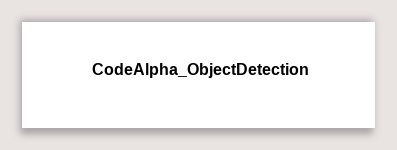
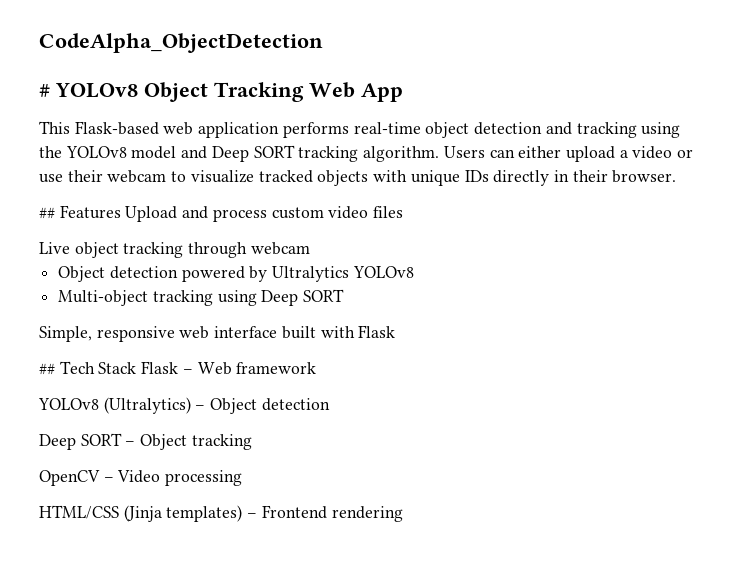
+ # YOLOv8 Object Tracking Web App
+ This Flask-based web application performs real-time object detection and tracking using the YOLOv8 model and Deep SORT tracking algorithm. Users can either upload a video or use their webcam to visualize tracked objects with unique IDs directly in their browser.
+ ## Features Upload and process custom video files
+ Live object tracking through webcam
+ Object detection powered by Ultralytics YOLOv8
+ Multi-object tracking using Deep SORT
+ Simple, responsive web interface built with Flask
+ ## Tech Stack Flask – Web framework
+ YOLOv8 (Ultralytics) – Object detection
+ Deep SORT – Object tracking
+ OpenCV – Video processing
+ HTML/CSS (Jinja templates) – Frontend rendering

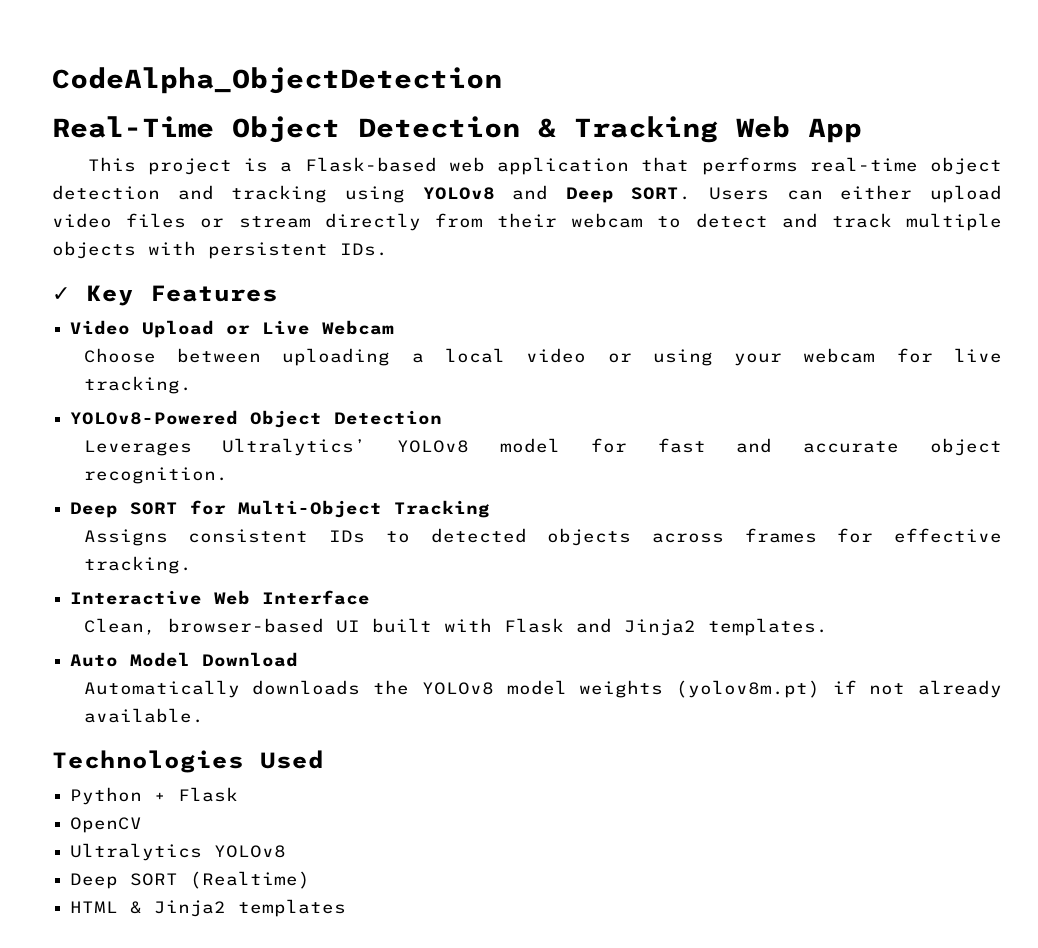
- # YOLOv8 Object Tracking Web App
+ Real-Time Object Detection & Tracking Web App
- This Flask-based web application performs real-time object detection and tracking using the YOLOv8 model and Deep SORT tracking algorithm. Users can either upload a video or use their webcam to visualize tracked objects with unique IDs directly in their browser.
- ## Features Upload and process custom video files
- Live object tracking through webcam
- Object detection powered by Ultralytics YOLOv8
+ This project is a Flask-based web application that performs real-time object detection and tracking using YOLOv8 and Deep SORT. Users can either upload video files or stream directly from their webcam to detect and track multiple objects with persistent IDs.
+ ✓ Key Features
+ Video Upload or Live Webcam
+ Choose between uploading a local video or using your webcam for live tracking.
+ YOLOv8-Powered Object Detection
+ Leverages Ultralytics’ YOLOv8 model for fast and accurate object recognition.
+ Deep SORT for Multi-Object Tracking
+ Assigns consistent IDs to detected objects across frames for effective tracking.
+ Interactive Web Interface
+ Clean, browser-based UI built with Flask and Jinja2 templates.
+ Auto Model Download
+ Automatically downloads the YOLOv8 model weights (yolov8m.pt) if not already available.
+ Technologies Used
+ Python + Flask
+ OpenCV
+ Ultralytics YOLOv8
- Multi-object tracking using Deep SORT
- Simple, responsive web interface built with Flask
- ## Tech Stack Flask – Web framework
- YOLOv8 (Ultralytics) – Object detection
- Deep SORT – Object tracking
- OpenCV – Video processing
- HTML/CSS (Jinja templates) – Frontend rendering
+ Deep SORT (Realtime)
+ HTML & Jinja2 templates

